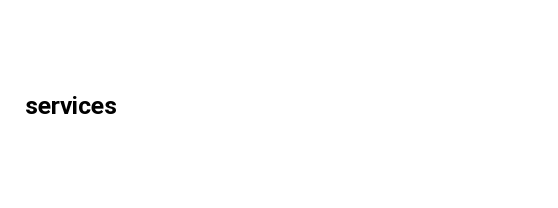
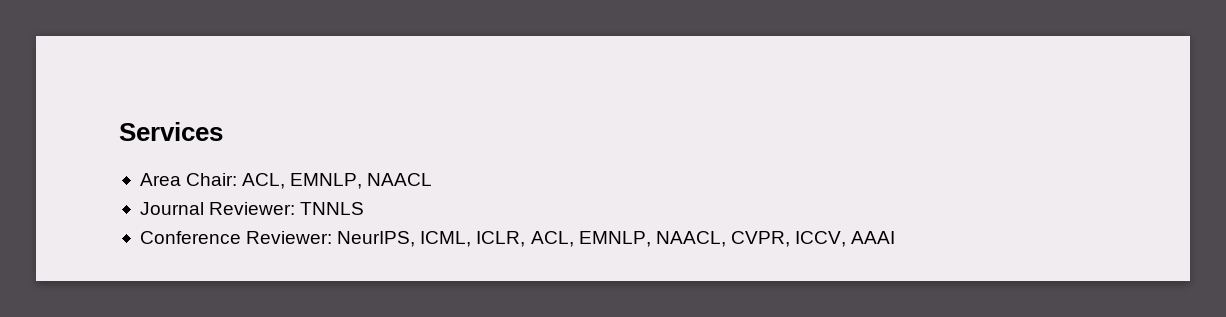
- services
+ Services
+ Area Chair: ACL, EMNLP, NAACL
+ Journal Reviewer: TNNLS
+ Conference Reviewer: NeurIPS, ICML, ICLR, ACL, EMNLP, NAACL, CVPR, ICCV, AAAI

